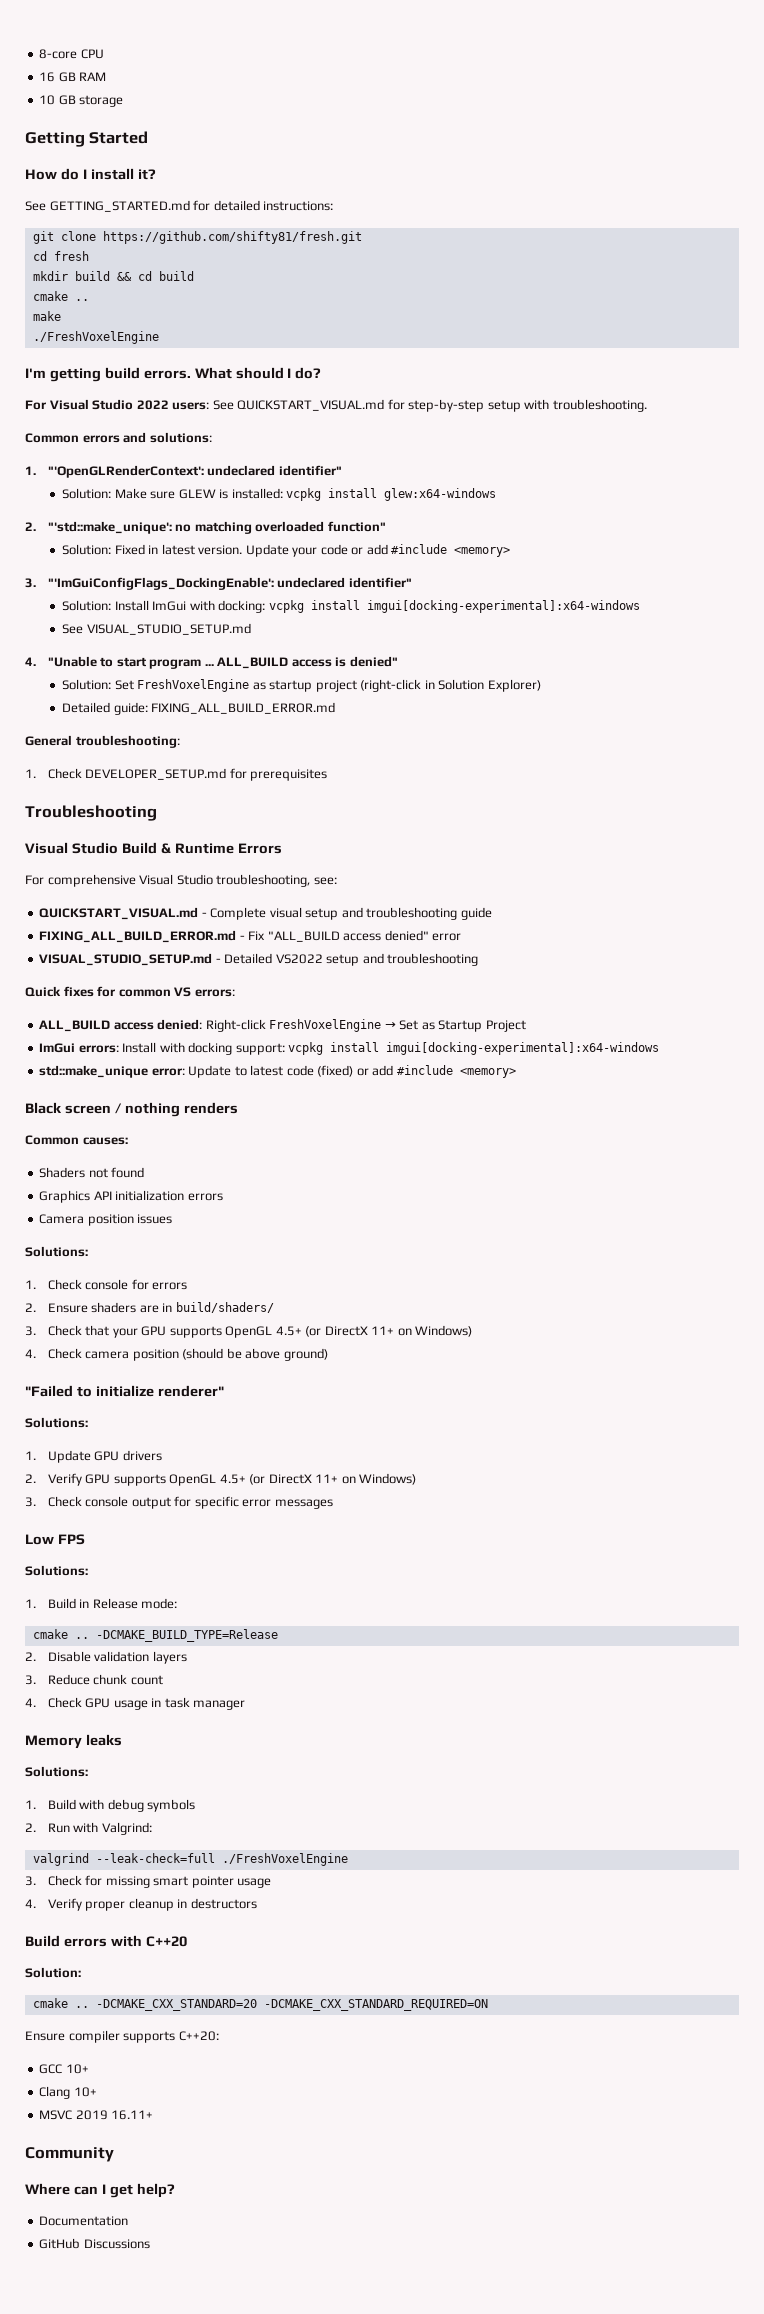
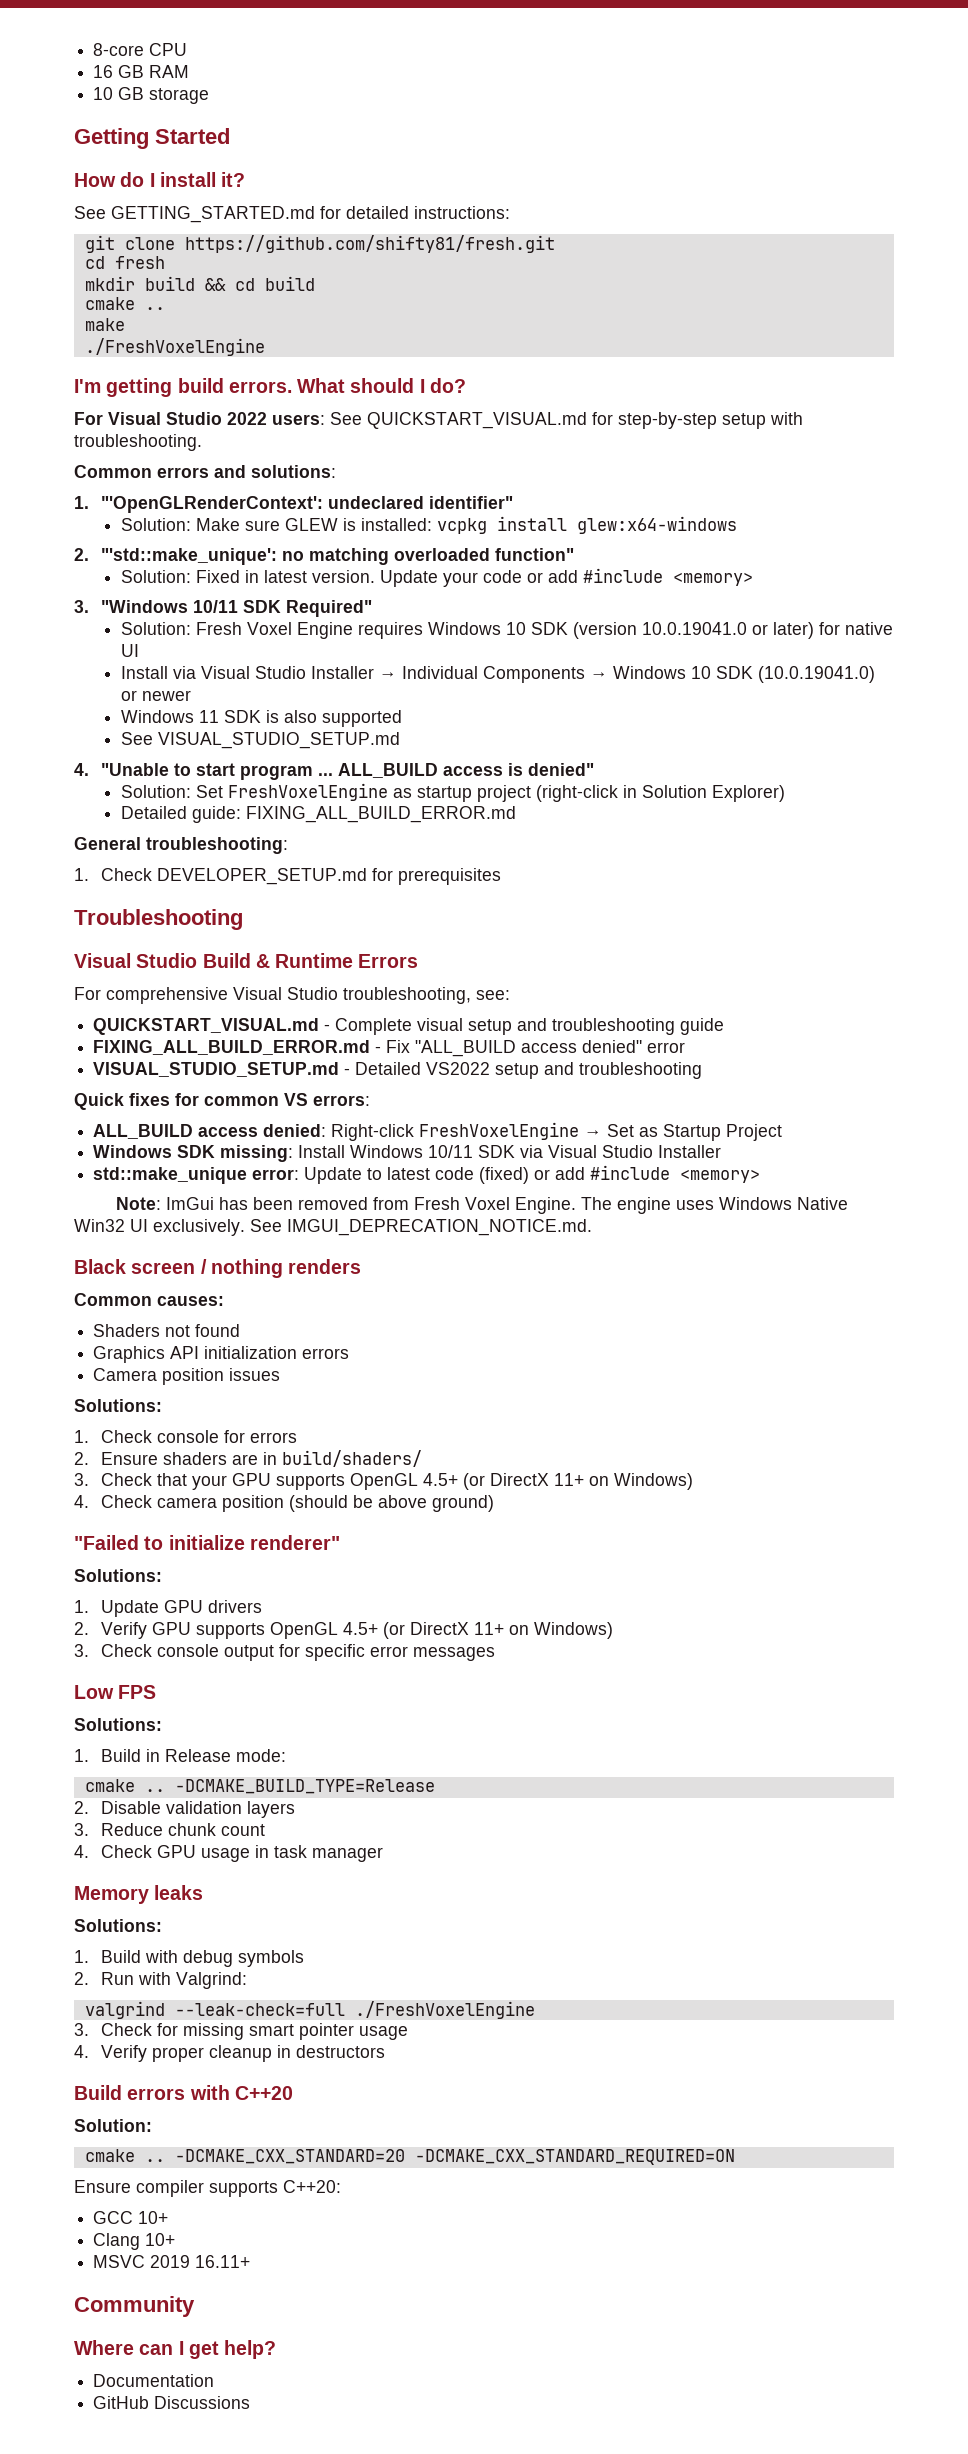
- 3. "'ImGuiConfigFlags_DockingEnable': undeclared identifier"
- Solution: Install ImGui with docking: vcpkg install imgui[docking-experimental]:x64-windows
+ 3. "Windows 10/11 SDK Required"
+ Solution: Fresh Voxel Engine requires Windows 10 SDK (version 10.0.19041.0 or later) for native UI
+ Install via Visual Studio Installer → Individual Components → Windows 10 SDK (10.0.19041.0) or newer
+ Windows 11 SDK is also supported
- ImGui errors: Install with docking support: vcpkg install imgui[docking-experimental]:x64-windows
+ Windows SDK missing: Install Windows 10/11 SDK via Visual Studio Installer
+ Note: ImGui has been removed from Fresh Voxel Engine. The engine uses Windows Native Win32 UI exclusively. See IMGUI_DEPRECATION_NOTICE.md.

